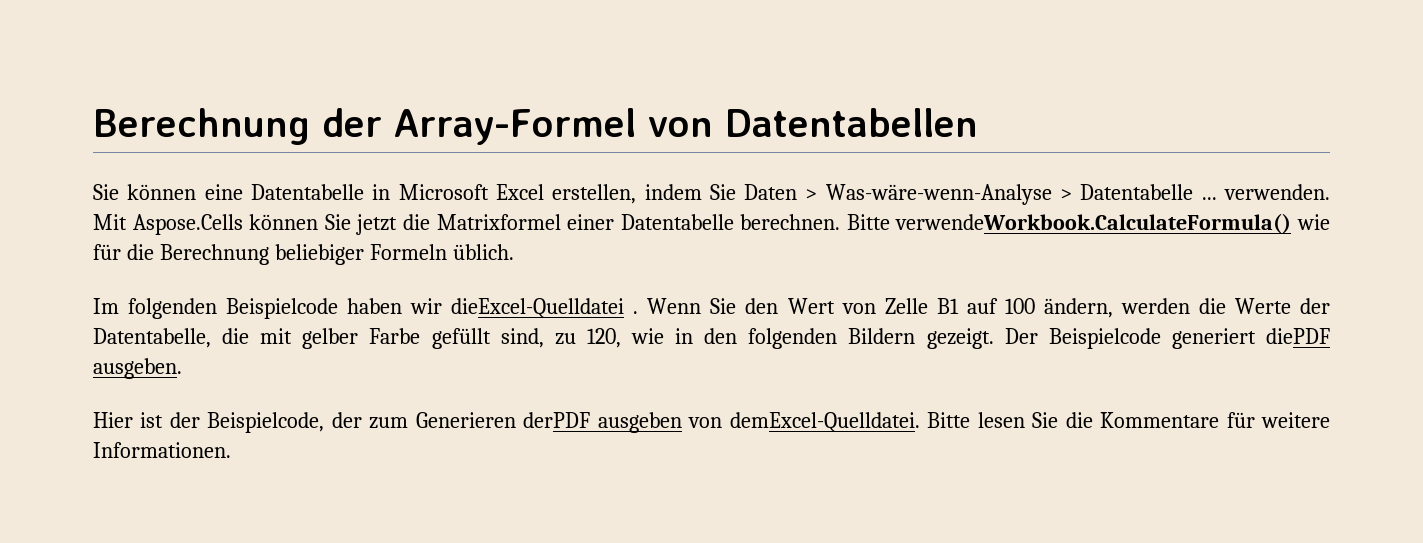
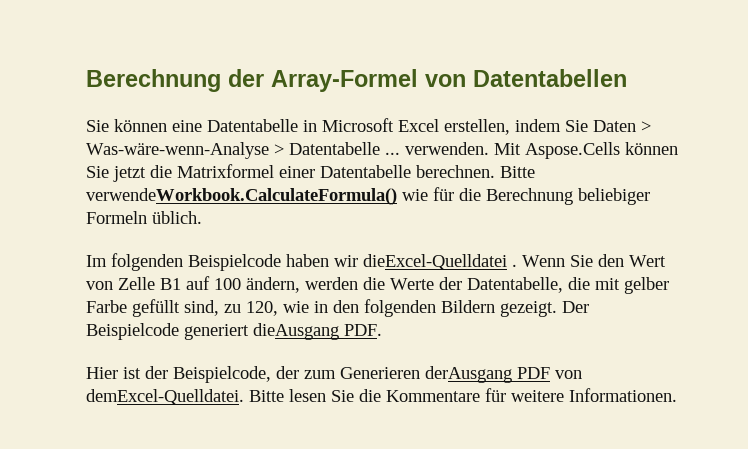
- Der Beispielcode generiert diePDF ausgeben.
+ Der Beispielcode generiert dieAusgang PDF.
- Hier ist der Beispielcode, der zum Generieren derPDF ausgeben von demExcel-Quelldatei.
+ Hier ist der Beispielcode, der zum Generieren derAusgang PDF von demExcel-Quelldatei.

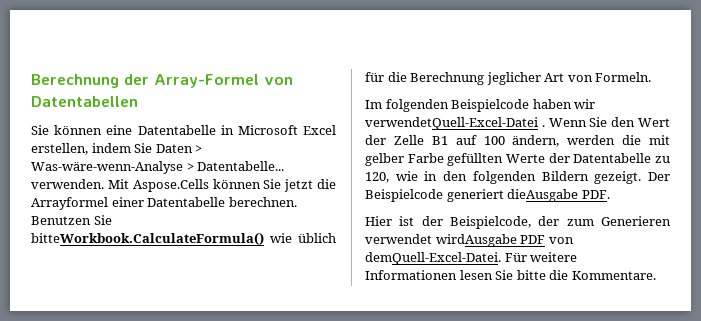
- Sie können eine Datentabelle in Microsoft Excel erstellen, indem Sie Daten > Was-wäre-wenn-Analyse > Datentabelle ... verwenden.
+ Sie können eine Datentabelle in Microsoft Excel erstellen, indem Sie Daten > Was-wäre-wenn-Analyse > Datentabelle... verwenden.
- Mit Aspose.Cells können Sie jetzt die Matrixformel einer Datentabelle berechnen.
+ Mit Aspose.Cells können Sie jetzt die Arrayformel einer Datentabelle berechnen.
- Bitte verwendeWorkbook.CalculateFormula() wie für die Berechnung beliebiger Formeln üblich.
+ Benutzen Sie bitteWorkbook.CalculateFormula() wie üblich für die Berechnung jeglicher Art von Formeln.
- Im folgenden Beispielcode haben wir dieExcel-Quelldatei .
+ Im folgenden Beispielcode haben wir verwendetQuell-Excel-Datei .
- Wenn Sie den Wert von Zelle B1 auf 100 ändern, werden die Werte der Datentabelle, die mit gelber Farbe gefüllt sind, zu 120, wie in den folgenden Bildern gezeigt.
+ Wenn Sie den Wert der Zelle B1 auf 100 ändern, werden die mit gelber Farbe gefüllten Werte der Datentabelle zu 120, wie in den folgenden Bildern gezeigt.
- Der Beispielcode generiert dieAusgang PDF.
+ Der Beispielcode generiert dieAusgabe PDF.
- Hier ist der Beispielcode, der zum Generieren derAusgang PDF von demExcel-Quelldatei. Bitte lesen Sie die Kommentare für weitere Informationen.
+ Hier ist der Beispielcode, der zum Generieren verwendet wirdAusgabe PDF von demQuell-Excel-Datei. Für weitere Informationen lesen Sie bitte die Kommentare.

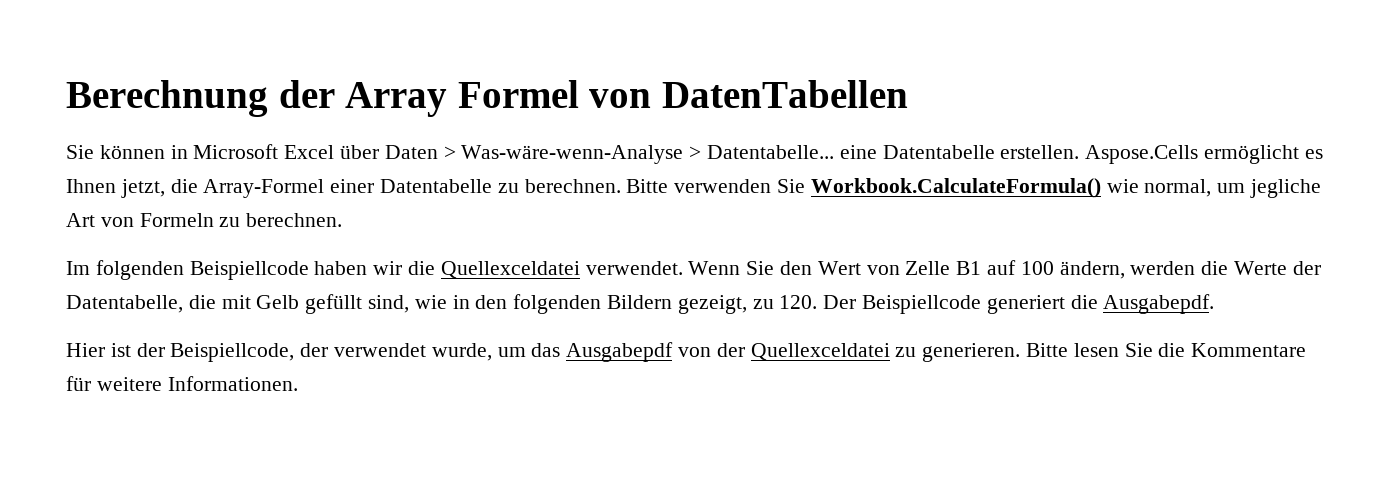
- Berechnung der Array-Formel von Datentabellen
+ Berechnung der Array Formel von DatenTabellen
- Sie können eine Datentabelle in Microsoft Excel erstellen, indem Sie Daten > Was-wäre-wenn-Analyse > Datentabelle... verwenden. Mit Aspose.Cells können Sie jetzt die Arrayformel einer Datentabelle berechnen. Benutzen Sie bitteWorkbook.CalculateFormula() wie üblich für die Berechnung jeglicher Art von Formeln.
+ Sie können in Microsoft Excel über Daten > Was-wäre-wenn-Analyse > Datentabelle... eine Datentabelle erstellen. Aspose.Cells ermöglicht es Ihnen jetzt, die Array-Formel einer Datentabelle zu berechnen. Bitte verwenden Sie Workbook.CalculateFormula() wie normal, um jegliche Art von Formeln zu berechnen.
- Im folgenden Beispielcode haben wir verwendetQuell-Excel-Datei .
+ Im folgenden Beispiellcode haben wir die Quellexceldatei verwendet.
- Wenn Sie den Wert der Zelle B1 auf 100 ändern, werden die mit gelber Farbe gefüllten Werte der Datentabelle zu 120, wie in den folgenden Bildern gezeigt. Der Beispielcode generiert dieAusgabe PDF.
- Hier ist der Beispielcode, der zum Generieren verwendet wirdAusgabe PDF von demQuell-Excel-Datei. Für weitere Informationen lesen Sie bitte die Kommentare.
+ Wenn Sie den Wert von Zelle B1 auf 100 ändern, werden die Werte der Datentabelle, die mit Gelb gefüllt sind, wie in den folgenden Bildern gezeigt, zu 120. Der Beispiellcode generiert die Ausgabepdf.
+ Hier ist der Beispiellcode, der verwendet wurde, um das Ausgabepdf von der Quellexceldatei zu generieren. Bitte lesen Sie die Kommentare für weitere Informationen.

